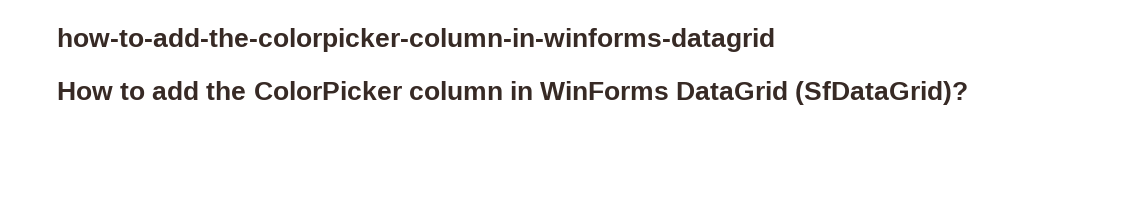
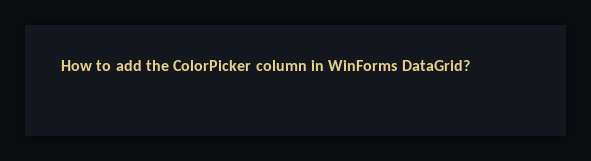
- how-to-add-the-colorpicker-column-in-winforms-datagrid
- How to add the ColorPicker column in WinForms DataGrid (SfDataGrid)?
+ How to add the ColorPicker column in WinForms DataGrid?

